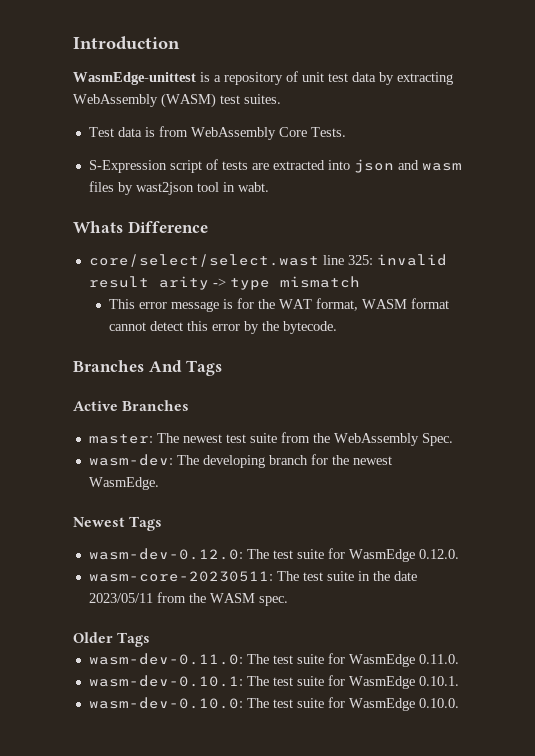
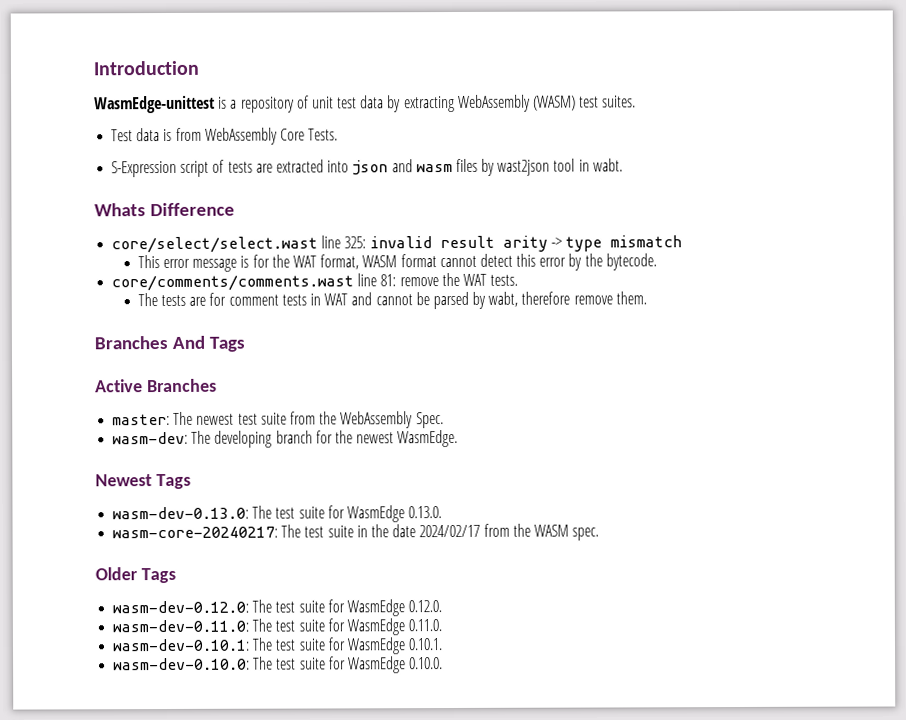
+ core/comments/comments.wast line 81: remove the WAT tests.
+ The tests are for comment tests in WAT and cannot be parsed by wabt, therefore remove them.
+ wasm-dev-0.13.0: The test suite for WasmEdge 0.13.0.
+ wasm-core-20240217: The test suite in the date 2024/02/17 from the WASM spec.
+ Older Tags
- wasm-core-20230511: The test suite in the date 2023/05/11 from the WASM spec.
- Older Tags

